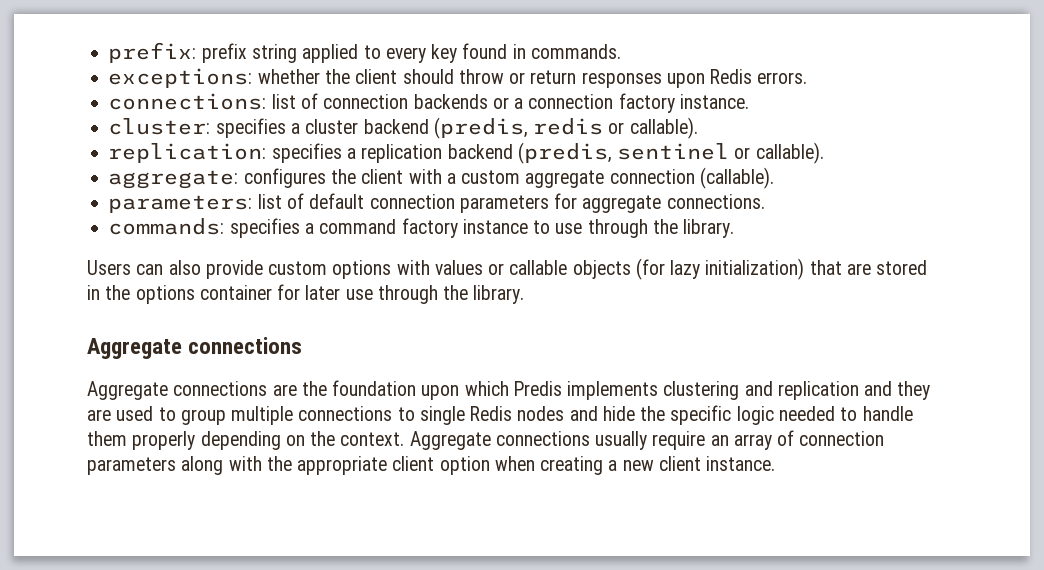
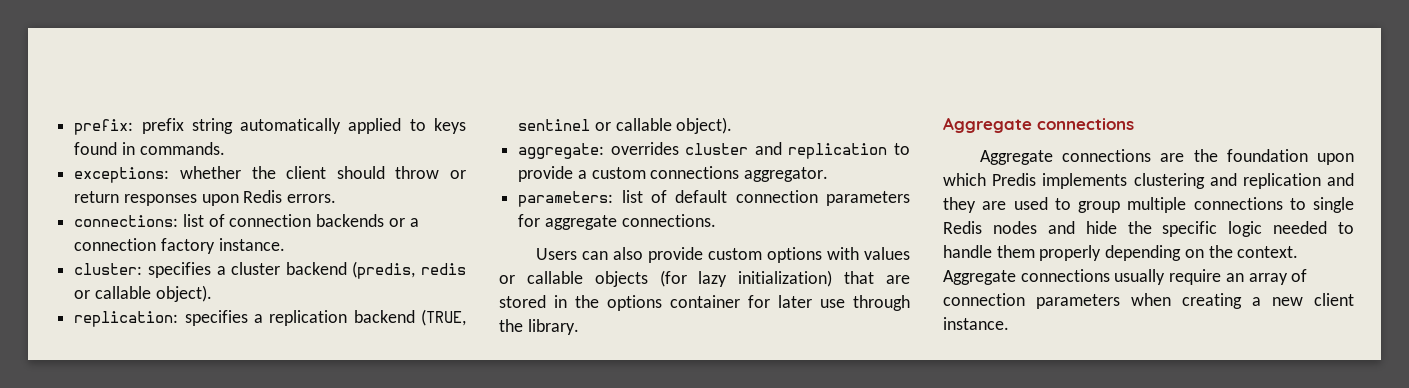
- prefix: prefix string applied to every key found in commands.
+ prefix: prefix string automatically applied to keys found in commands.
- cluster: specifies a cluster backend (predis, redis or callable).
+ cluster: specifies a cluster backend (predis, redis or callable object).
- replication: specifies a replication backend (predis, sentinel or callable).
+ replication: specifies a replication backend (TRUE, sentinel or callable object).
- aggregate: configures the client with a custom aggregate connection (callable).
+ aggregate: overrides cluster and replication to provide a custom connections aggregator.
- commands: specifies a command factory instance to use through the library.
- Aggregate connections usually require an array of connection parameters along with the appropriate client option when creating a new client instance.
+ Aggregate connections usually require an array of connection parameters when creating a new client instance.

